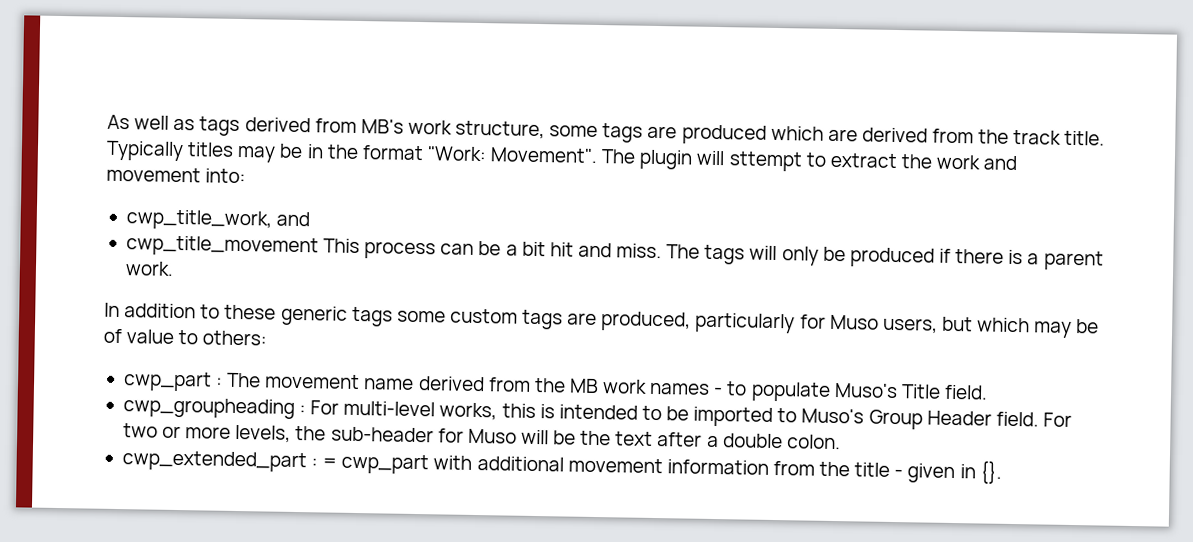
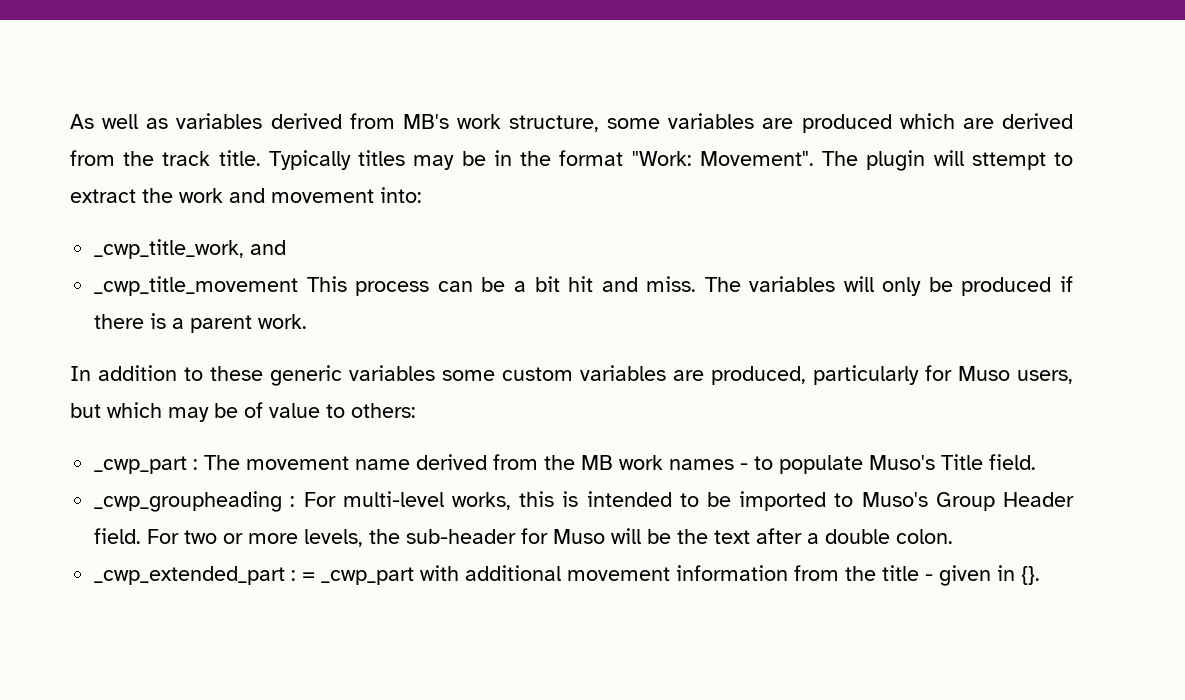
- As well as tags derived from MB's work structure, some tags are produced which are derived from the track title.
+ As well as variables derived from MB's work structure, some variables are produced which are derived from the track title.
- cwp_title_work, and
+ _cwp_title_work, and
- cwp_title_movement This process can be a bit hit and miss.
+ _cwp_title_movement This process can be a bit hit and miss.
- The tags will only be produced if there is a parent work.
+ The variables will only be produced if there is a parent work.
- In addition to these generic tags some custom tags are produced, particularly for Muso users, but which may be of value to others:
+ In addition to these generic variables some custom variables are produced, particularly for Muso users, but which may be of value to others:
- cwp_part : The movement name derived from the MB work names - to populate Muso's Title field.
+ _cwp_part : The movement name derived from the MB work names - to populate Muso's Title field.
- cwp_groupheading : For multi-level works, this is intended to be imported to Muso's Group Header field.
+ _cwp_groupheading : For multi-level works, this is intended to be imported to Muso's Group Header field.
- cwp_extended_part : = cwp_part with additional movement information from the title - given in {}.
+ _cwp_extended_part : = _cwp_part with additional movement information from the title - given in {}.

